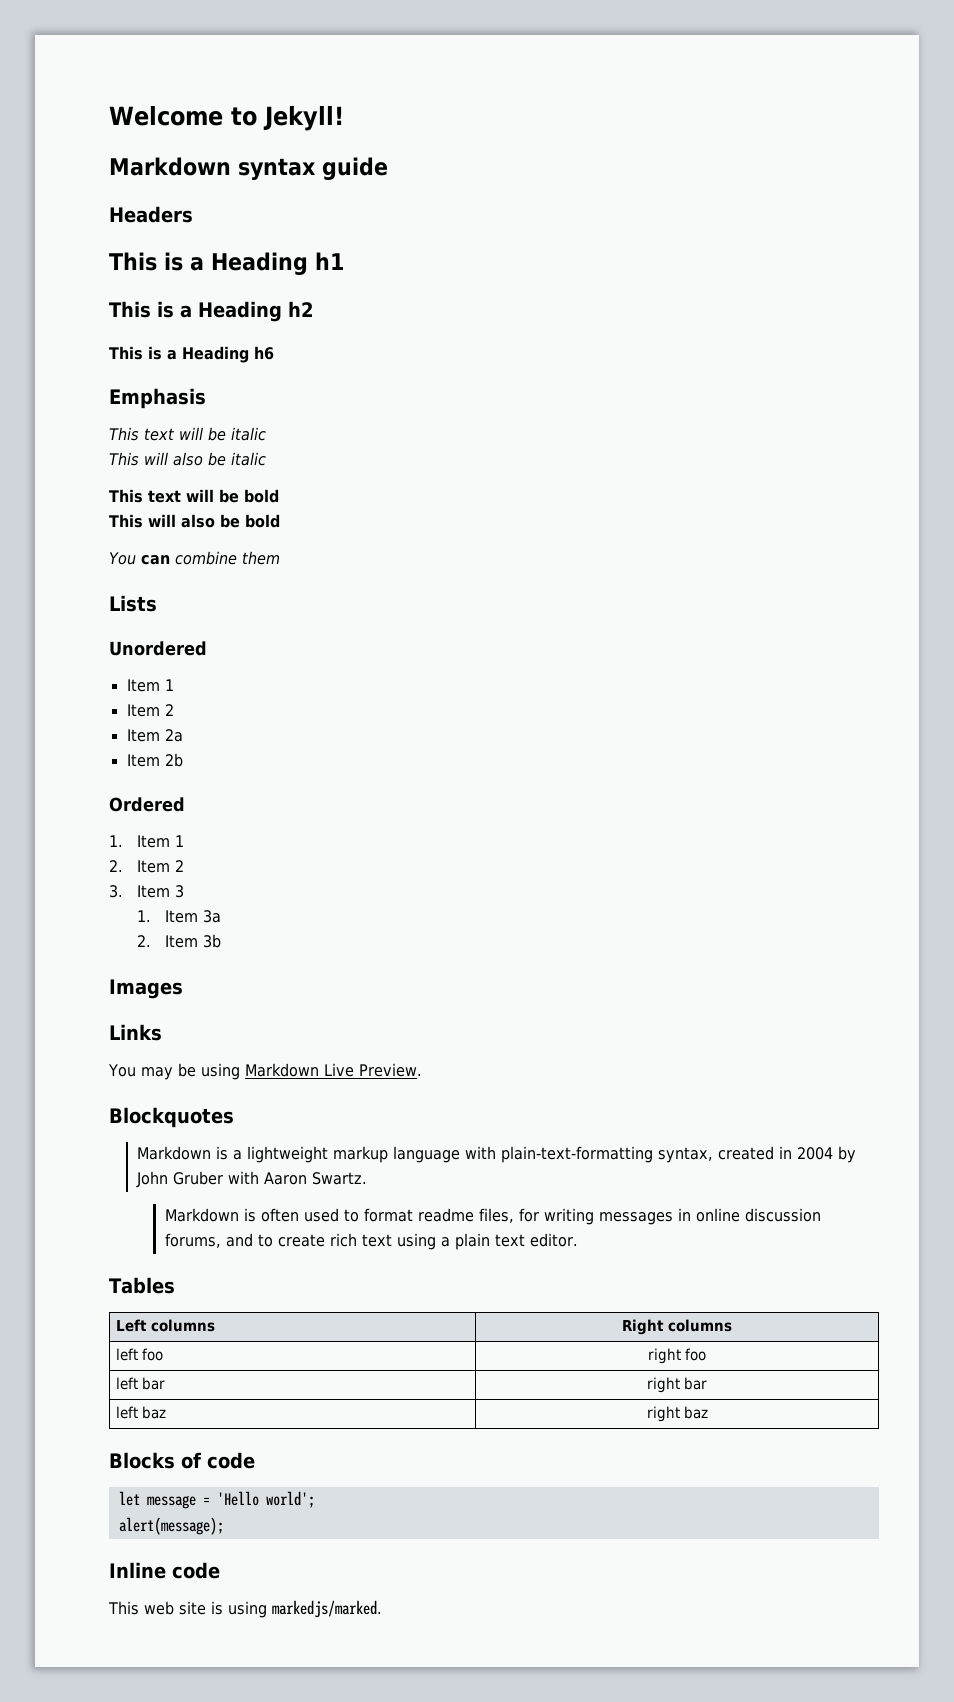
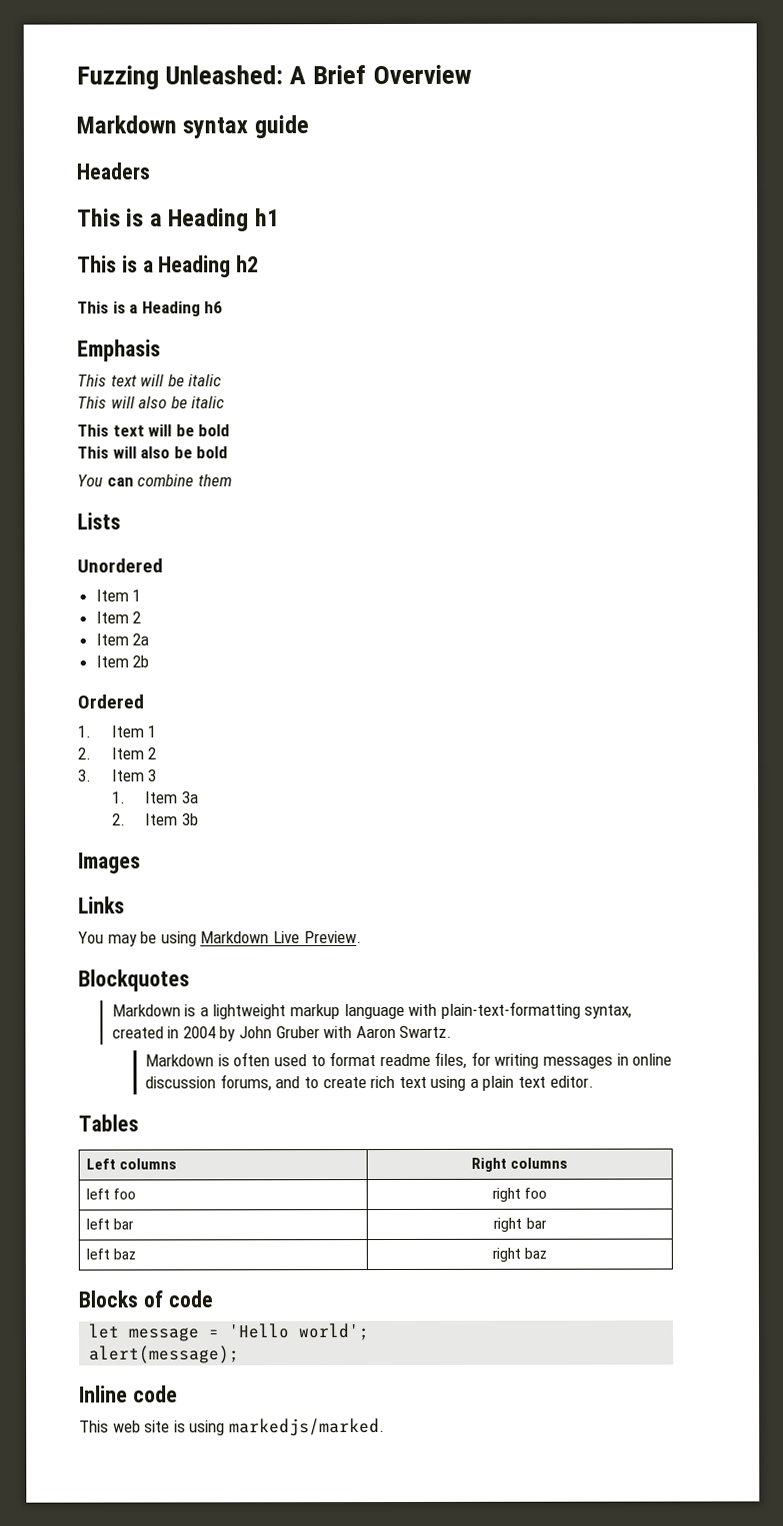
- Welcome to Jekyll!
+ Fuzzing Unleashed: A Brief Overview

